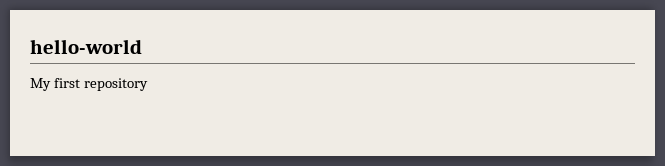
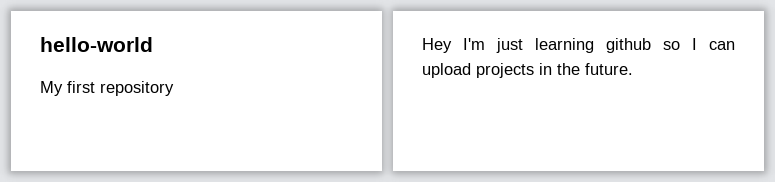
+ Hey I'm just learning github so I can upload projects in the future.

